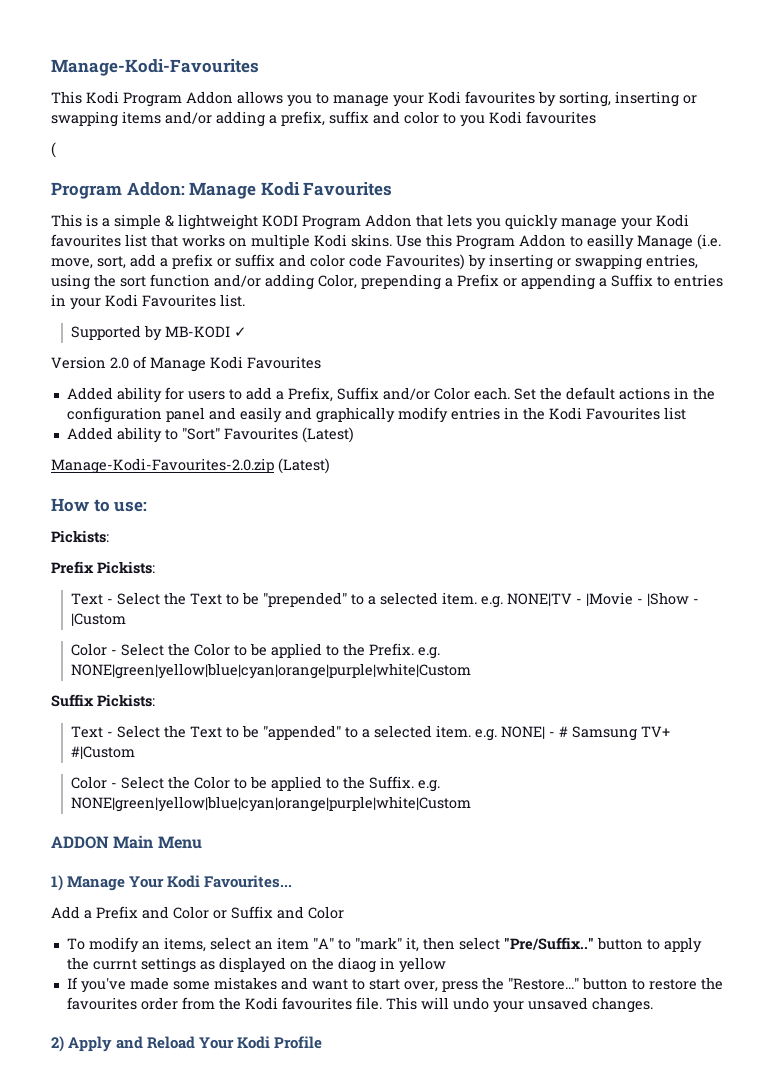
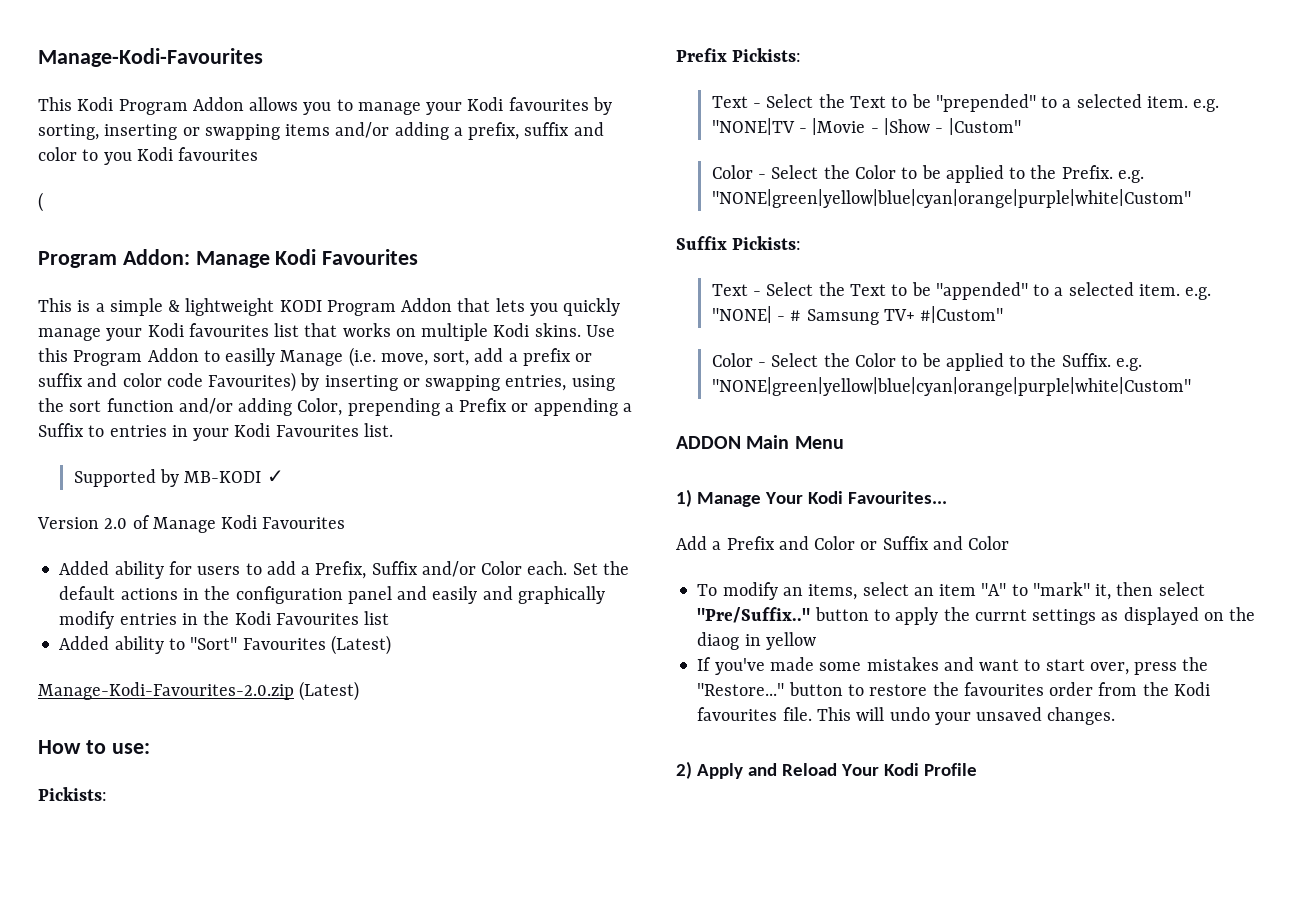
- Text - Select the Text to be "prepended" to a selected item. e.g. NONE|TV - |Movie - |Show - |Custom
+ Text - Select the Text to be "prepended" to a selected item. e.g. "NONE|TV - |Movie - |Show - |Custom"
- Color - Select the Color to be applied to the Prefix. e.g. NONE|green|yellow|blue|cyan|orange|purple|white|Custom
+ Color - Select the Color to be applied to the Prefix. e.g. "NONE|green|yellow|blue|cyan|orange|purple|white|Custom"
- Text - Select the Text to be "appended" to a selected item. e.g. NONE| - # Samsung TV+ #|Custom
+ Text - Select the Text to be "appended" to a selected item. e.g. "NONE| - # Samsung TV+ #|Custom"
- Color - Select the Color to be applied to the Suffix. e.g. NONE|green|yellow|blue|cyan|orange|purple|white|Custom
+ Color - Select the Color to be applied to the Suffix. e.g. "NONE|green|yellow|blue|cyan|orange|purple|white|Custom"

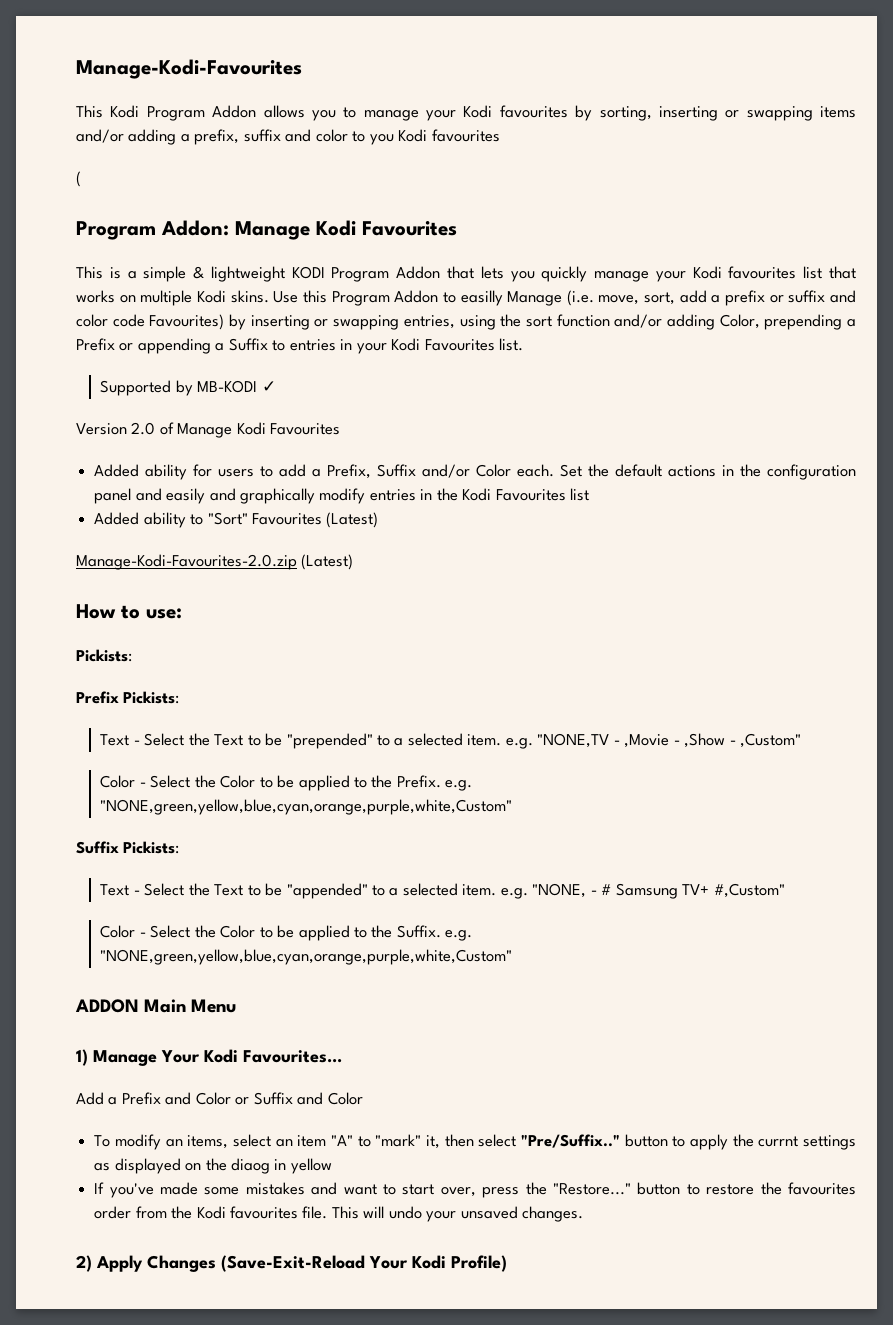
- Text - Select the Text to be "prepended" to a selected item. e.g. "NONE|TV - |Movie - |Show - |Custom"
+ Text - Select the Text to be "prepended" to a selected item. e.g. "NONE,TV - ,Movie - ,Show - ,Custom"
- Color - Select the Color to be applied to the Prefix. e.g. "NONE|green|yellow|blue|cyan|orange|purple|white|Custom"
+ Color - Select the Color to be applied to the Prefix. e.g. "NONE,green,yellow,blue,cyan,orange,purple,white,Custom"
- Text - Select the Text to be "appended" to a selected item. e.g. "NONE| - # Samsung TV+ #|Custom"
+ Text - Select the Text to be "appended" to a selected item. e.g. "NONE, - # Samsung TV+ #,Custom"
- Color - Select the Color to be applied to the Suffix. e.g. "NONE|green|yellow|blue|cyan|orange|purple|white|Custom"
+ Color - Select the Color to be applied to the Suffix. e.g. "NONE,green,yellow,blue,cyan,orange,purple,white,Custom"
- 2) Apply and Reload Your Kodi Profile
+ 2) Apply Changes (Save-Exit-Reload Your Kodi Profile)

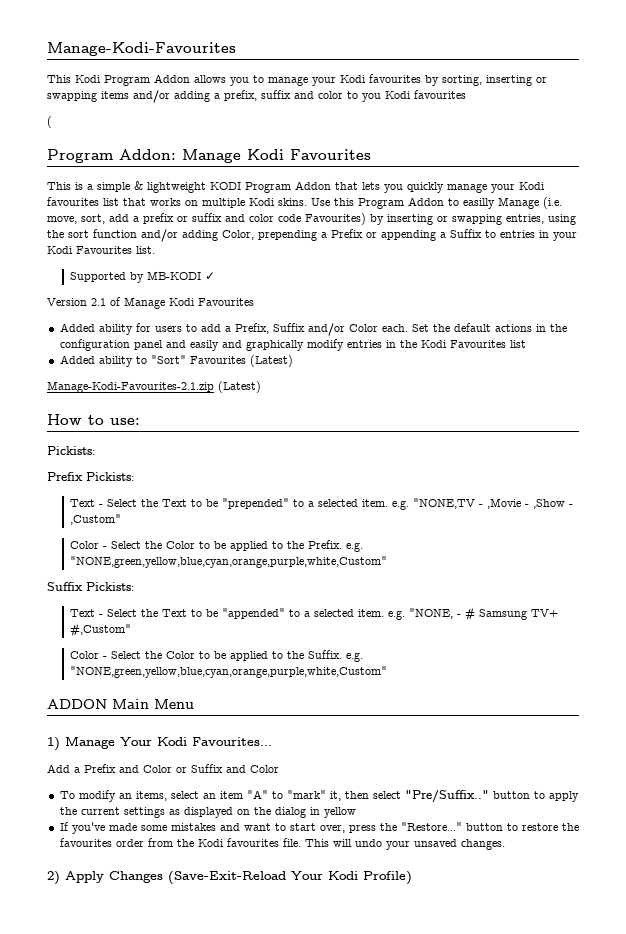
- Version 2.0 of Manage Kodi Favourites
+ Version 2.1 of Manage Kodi Favourites
- Manage-Kodi-Favourites-2.0.zip (Latest)
+ Manage-Kodi-Favourites-2.1.zip (Latest)
- To modify an items, select an item "A" to "mark" it, then select "Pre/Suffix.." button to apply the currnt settings as displayed on the diaog in yellow
+ To modify an items, select an item "A" to "mark" it, then select "Pre/Suffix.." button to apply the current settings as displayed on the dialog in yellow

